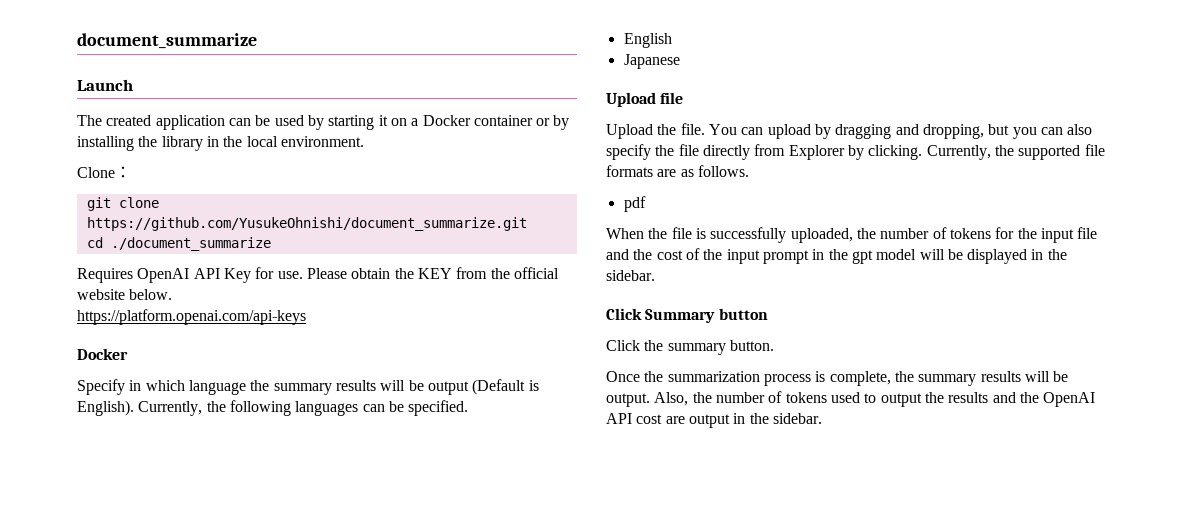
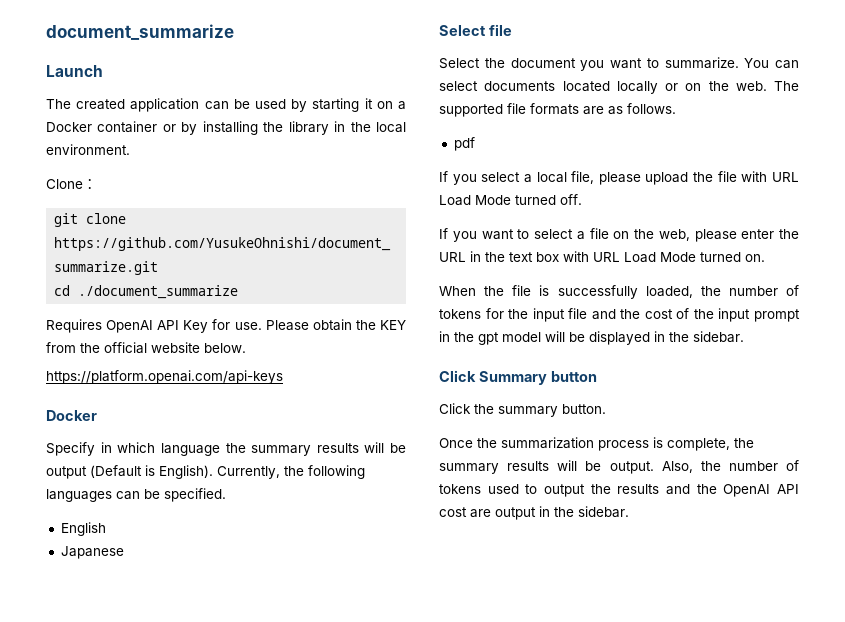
- Upload file
+ Select file
- Upload the file. You can upload by dragging and dropping, but you can also specify the file directly from Explorer by clicking. Currently, the supported file formats are as follows.
+ Select the document you want to summarize. You can select documents located locally or on the web. The supported file formats are as follows.
+ If you select a local file, please upload the file with URL Load Mode turned off.
+ If you want to select a file on the web, please enter the URL in the text box with URL Load Mode turned on.
- When the file is successfully uploaded, the number of tokens for the input file and the cost of the input prompt in the gpt model will be displayed in the sidebar.
+ When the file is successfully loaded, the number of tokens for the input file and the cost of the input prompt in the gpt model will be displayed in the sidebar.

